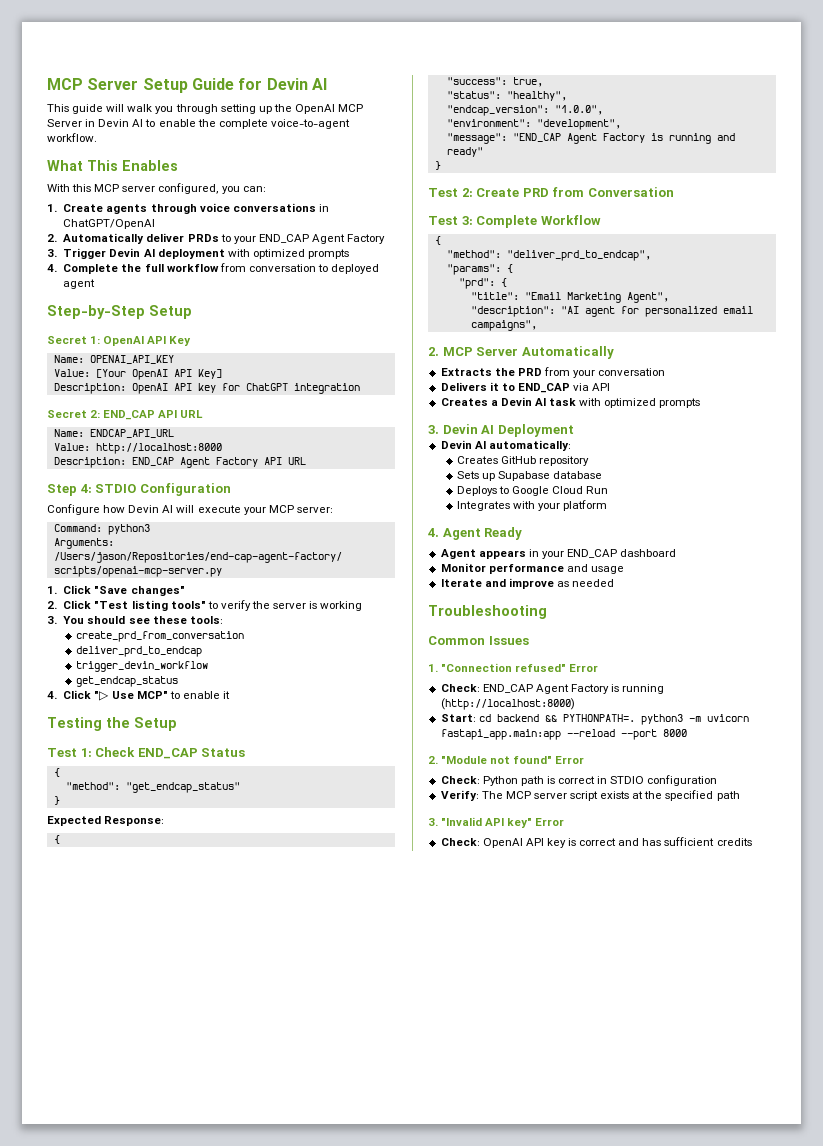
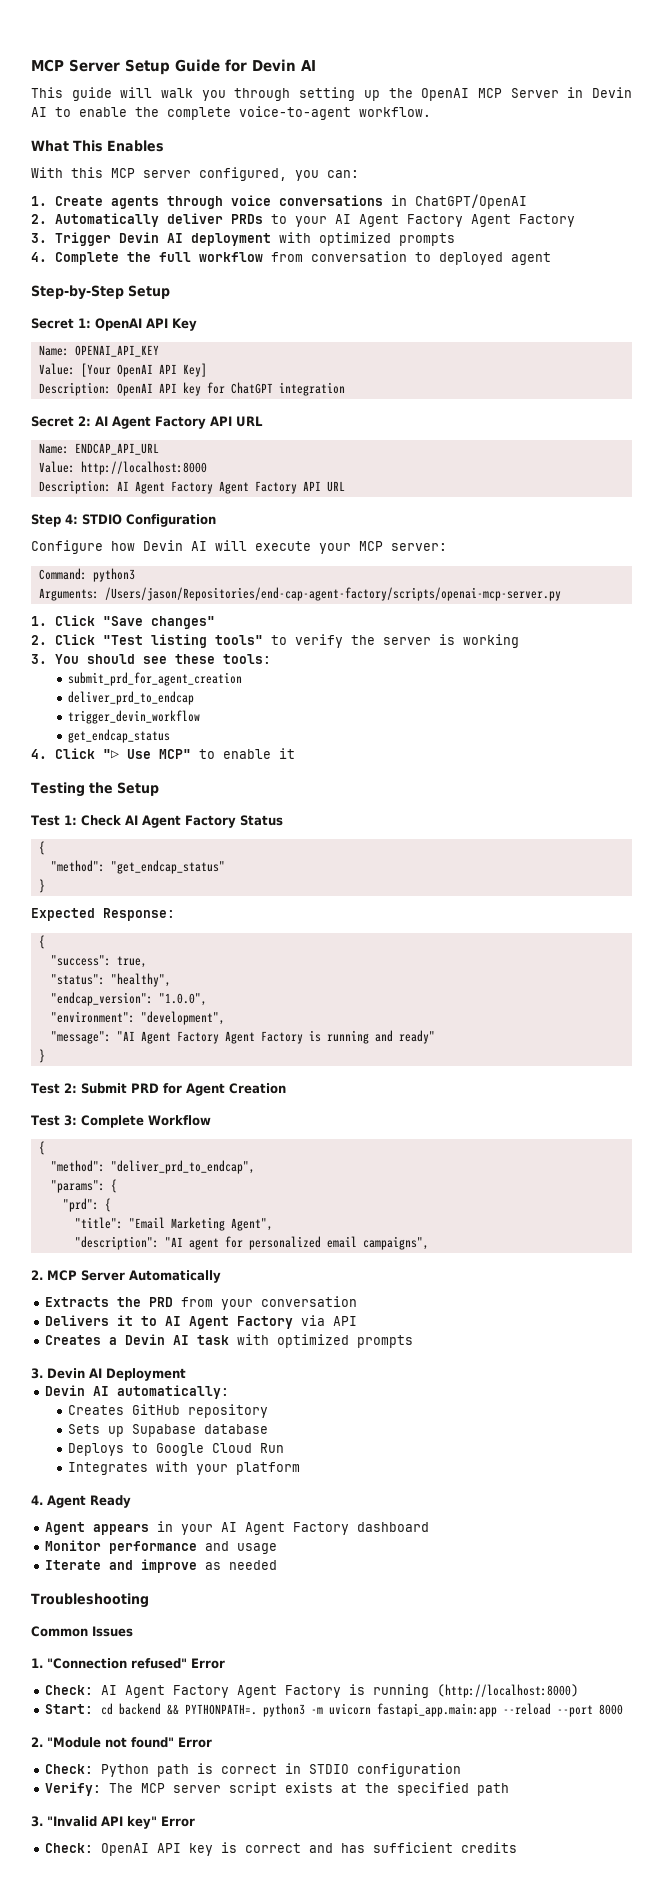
- 2. Automatically deliver PRDs to your END_CAP Agent Factory
+ 2. Automatically deliver PRDs to your AI Agent Factory Agent Factory
- Secret 2: END_CAP API URL
+ Secret 2: AI Agent Factory API URL
- Description: END_CAP Agent Factory API URL
+ Description: AI Agent Factory Agent Factory API URL
- create_prd_from_conversation
+ submit_prd_for_agent_creation
- Test 1: Check END_CAP Status
+ Test 1: Check AI Agent Factory Status
- "message": "END_CAP Agent Factory is running and ready"
+ "message": "AI Agent Factory Agent Factory is running and ready"
- Test 2: Create PRD from Conversation
+ Test 2: Submit PRD for Agent Creation
- Delivers it to END_CAP via API
+ Delivers it to AI Agent Factory via API
- Agent appears in your END_CAP dashboard
+ Agent appears in your AI Agent Factory dashboard
- Check: END_CAP Agent Factory is running (http://localhost:8000)
+ Check: AI Agent Factory Agent Factory is running (http://localhost:8000)

